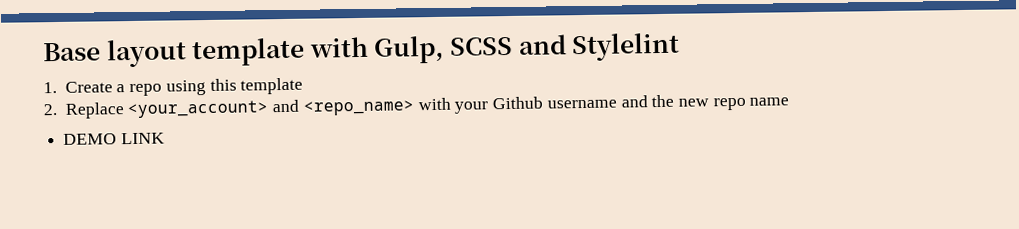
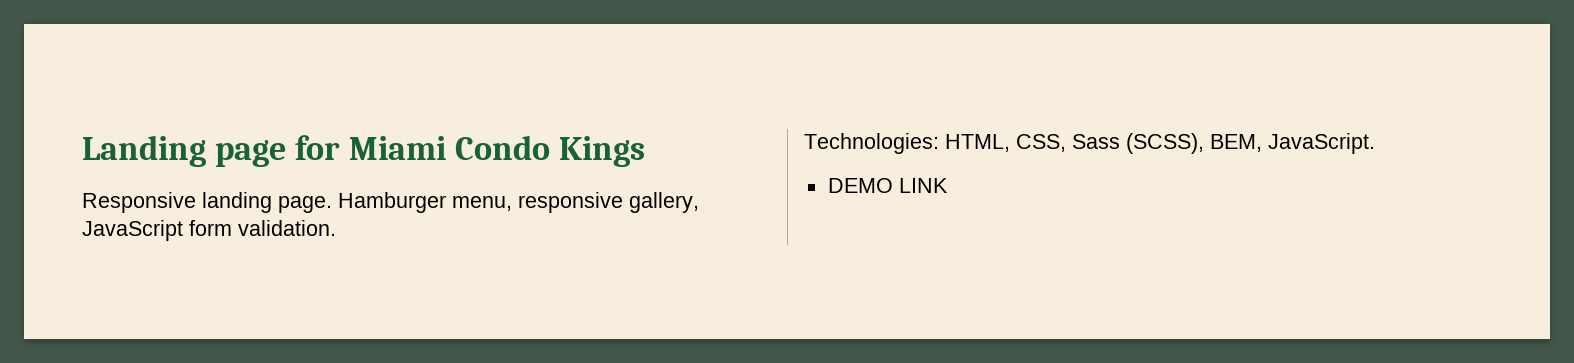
- Base layout template with Gulp, SCSS and Stylelint
- 1. Create a repo using this template
- 2. Replace <your_account> and <repo_name> with your Github username and the new repo name
+ Landing page for Miami Condo Kings
+ Responsive landing page. Hamburger menu, responsive gallery, JavaScript form validation.
+ Technologies: HTML, CSS, Sass (SCSS), BEM, JavaScript.

